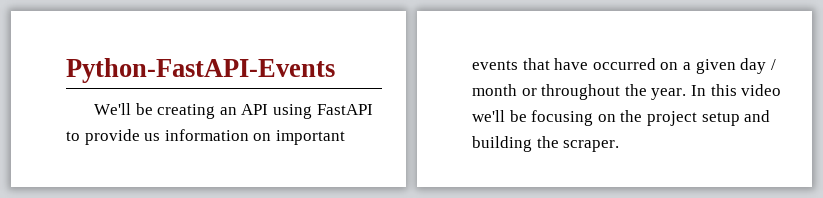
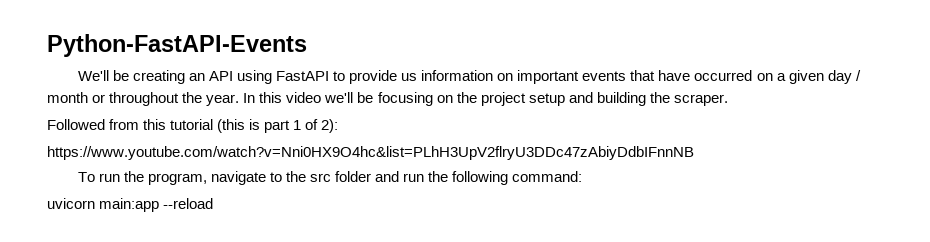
+ Followed from this tutorial (this is part 1 of 2):
+ https://www.youtube.com/watch?v=Nni0HX9O4hc&list=PLhH3UpV2flryU3DDc47zAbiyDdbIFnnNB
+ To run the program, navigate to the src folder and run the following command:
+ uvicorn main:app --reload

